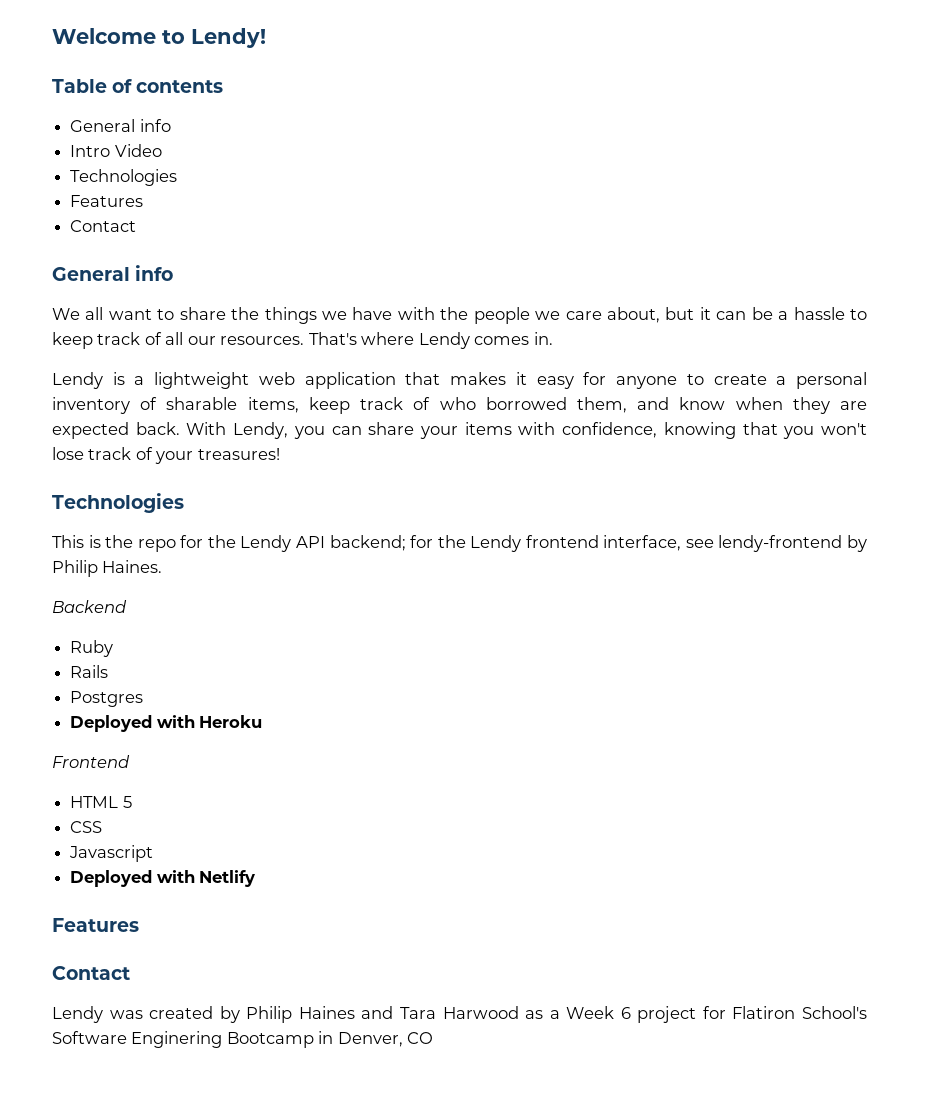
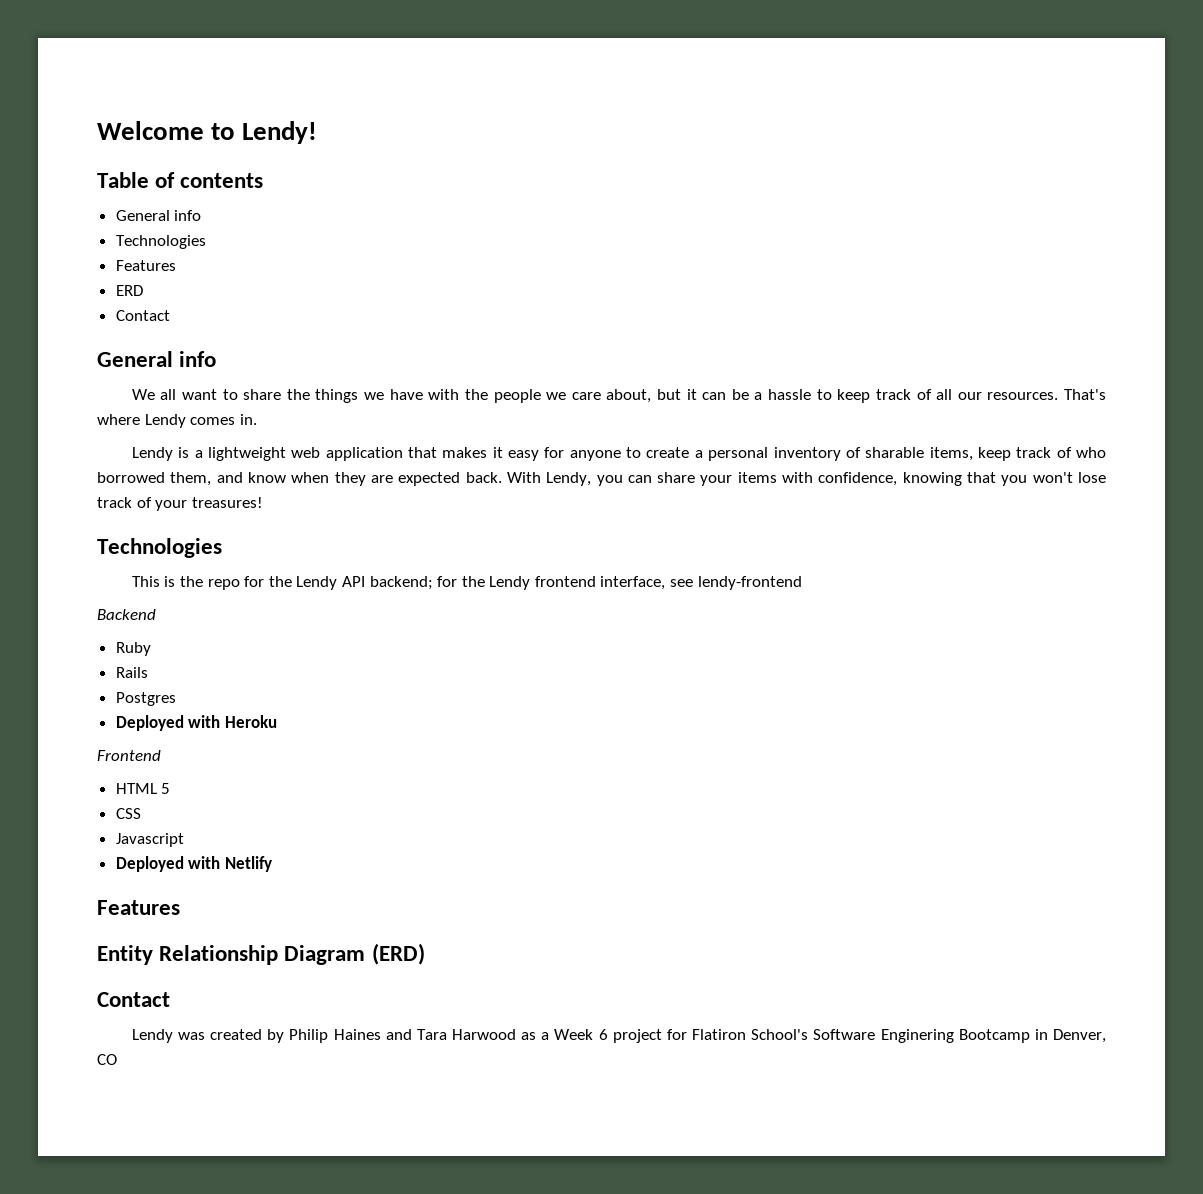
- Intro Video
+ ERD
- This is the repo for the Lendy API backend; for the Lendy frontend interface, see lendy-frontend by Philip Haines.
+ This is the repo for the Lendy API backend; for the Lendy frontend interface, see lendy-frontend
+ Entity Relationship Diagram (ERD)

